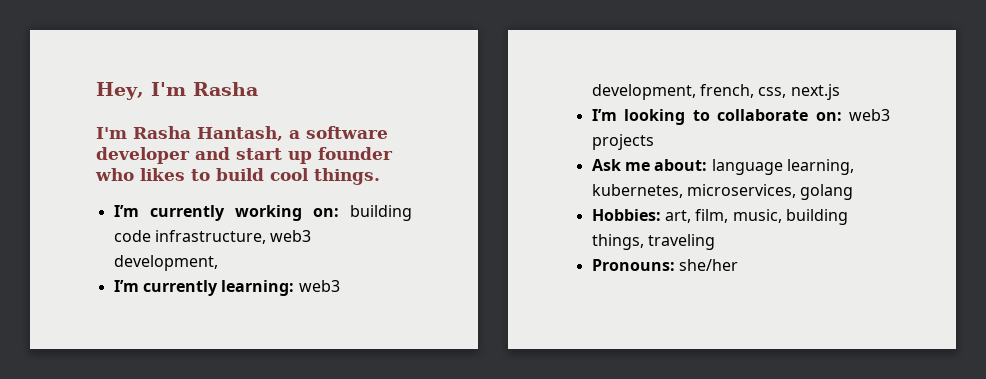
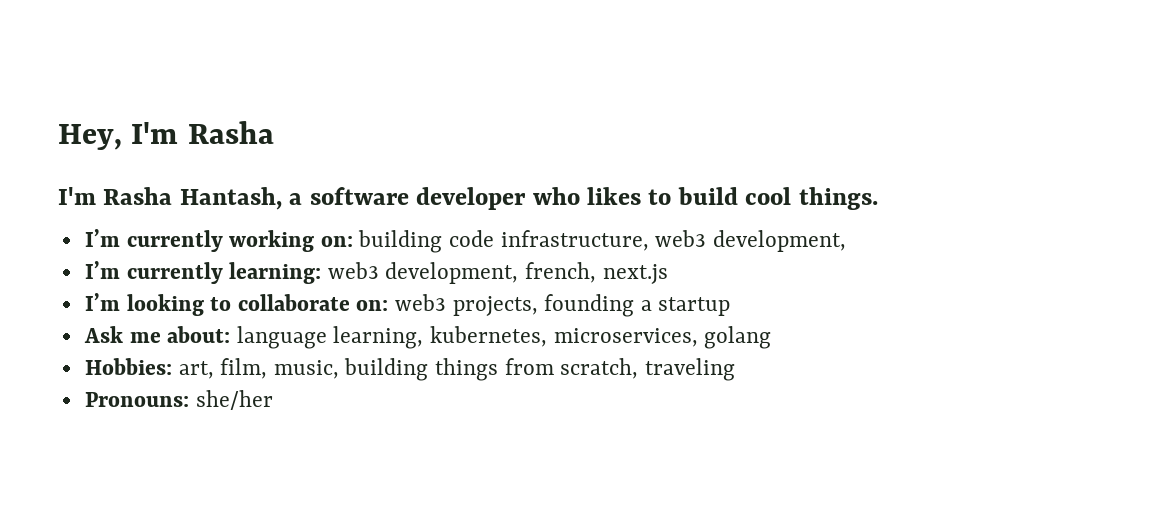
- I'm Rasha Hantash, a software developer and start up founder who likes to build cool things.
+ I'm Rasha Hantash, a software developer who likes to build cool things.
- I’m currently learning: web3 development, french, css, next.js
+ I’m currently learning: web3 development, french, next.js
- I’m looking to collaborate on: web3 projects
+ I’m looking to collaborate on: web3 projects, founding a startup
- Hobbies: art, film, music, building things, traveling
+ Hobbies: art, film, music, building things from scratch, traveling

